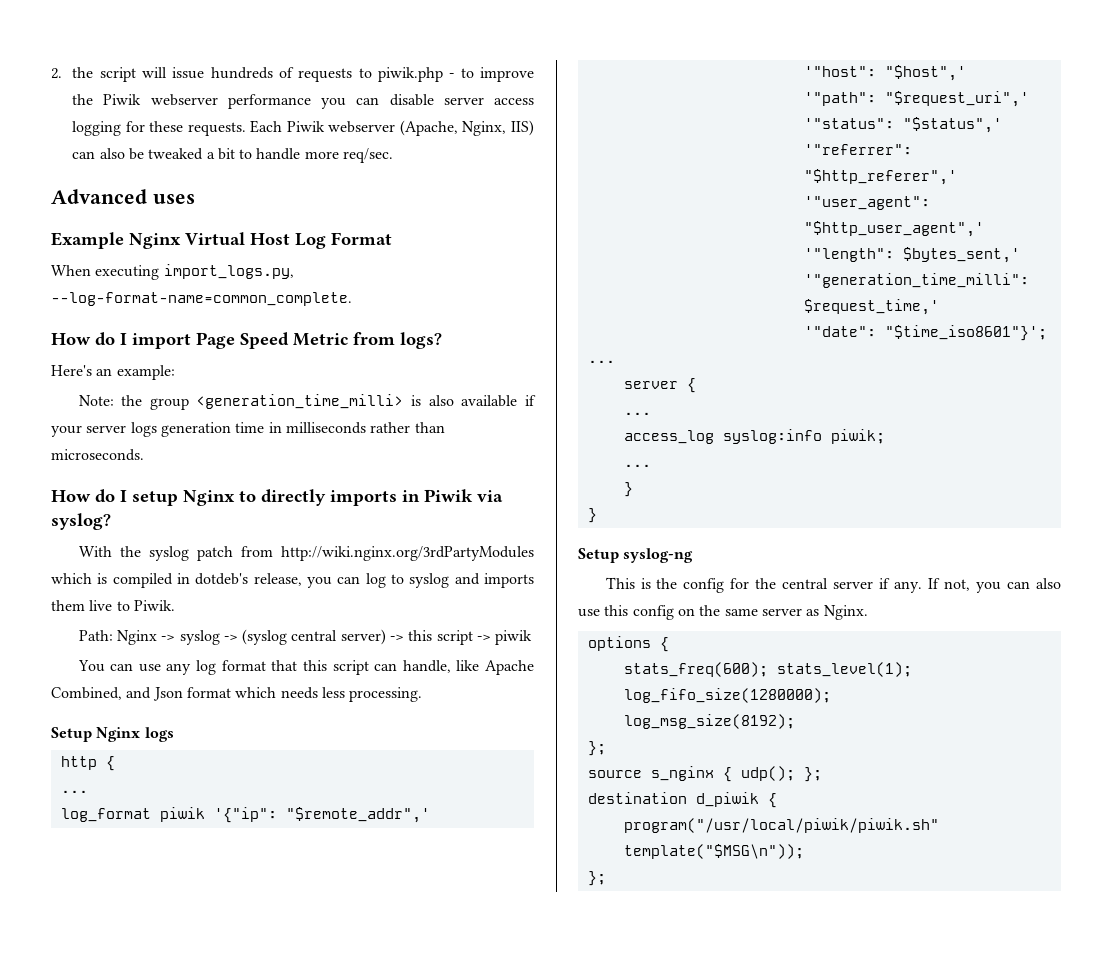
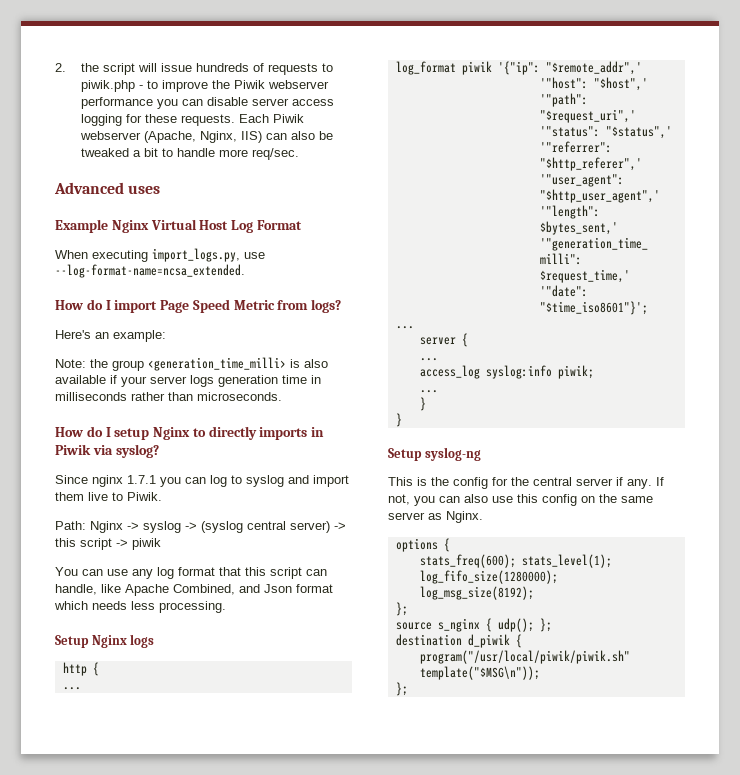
- When executing import_logs.py, --log-format-name=common_complete.
+ When executing import_logs.py, use --log-format-name=ncsa_extended.
- With the syslog patch from http://wiki.nginx.org/3rdPartyModules which is compiled in dotdeb's release, you can log to syslog and imports them live to Piwik.
+ Since nginx 1.7.1 you can log to syslog and import them live to Piwik.

